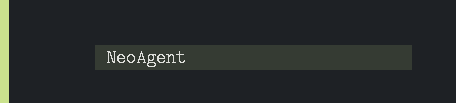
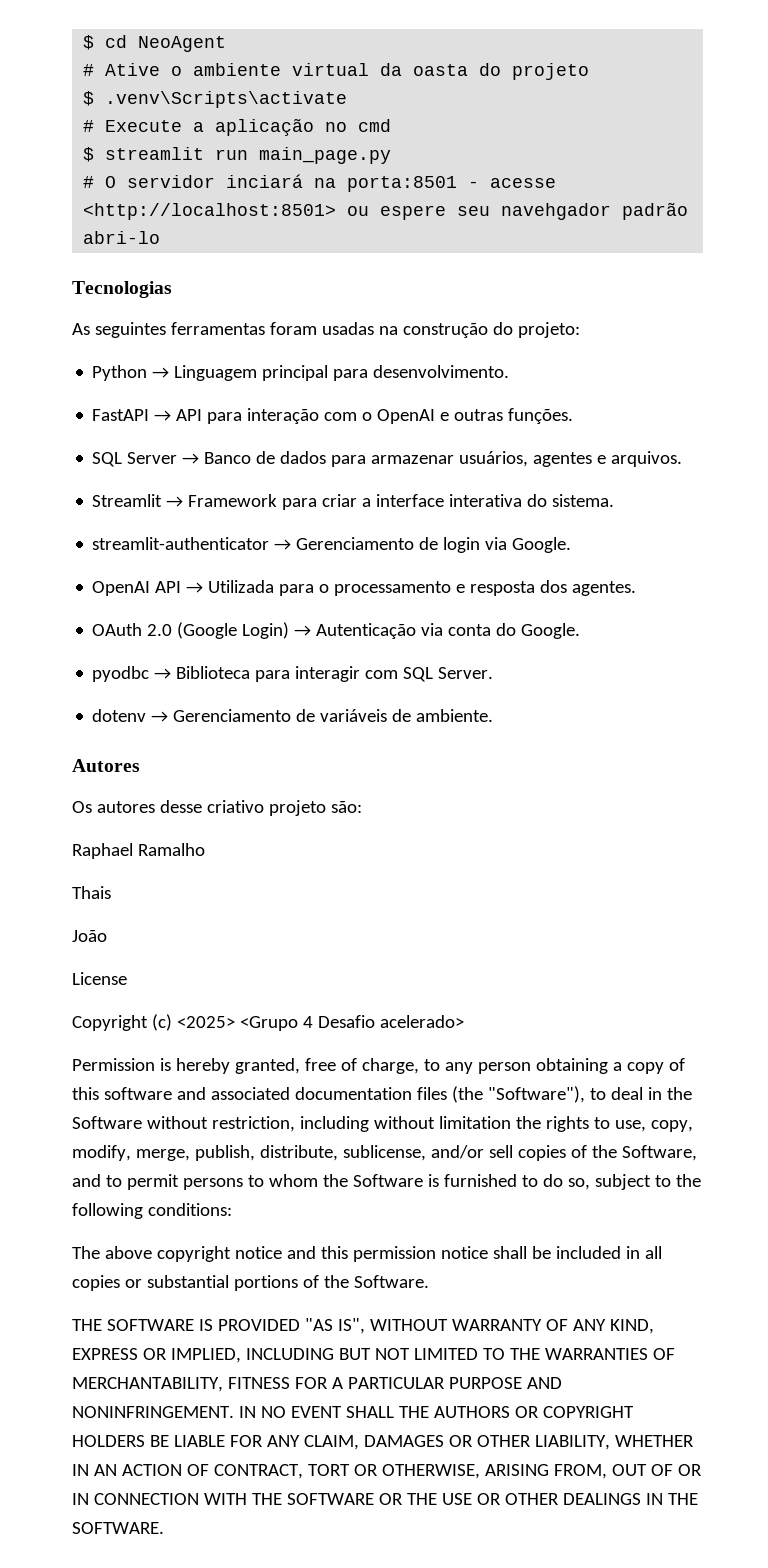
- NeoAgent
+ $ cd NeoAgent
+ # Ative o ambiente virtual da oasta do projeto
+ $ .venv\Scripts\activate
+ # Execute a aplicação no cmd
+ $ streamlit run main_page.py
+ # O servidor inciará na porta:8501 - acesse <http://localhost:8501> ou espere seu navehgador padrão abri-lo
+ Tecnologias
+ As seguintes ferramentas foram usadas na construção do projeto:
+ Python → Linguagem principal para desenvolvimento.
+ FastAPI → API para interação com o OpenAI e outras funções.
+ SQL Server → Banco de dados para armazenar usuários, agentes e arquivos.
+ Streamlit → Framework para criar a interface interativa do sistema.
+ streamlit-authenticator → Gerenciamento de login via Google.
+ OpenAI API → Utilizada para o processamento e resposta dos agentes.
+ OAuth 2.0 (Google Login) → Autenticação via conta do Google.
+ pyodbc → Biblioteca para interagir com SQL Server.
+ dotenv → Gerenciamento de variáveis de ambiente.
+ Autores
+ Os autores desse criativo projeto são:
+ Raphael Ramalho
+ Thais
+ João
+ License
+ Copyright (c) <2025> <Grupo 4 Desafio acelerado>
+ Permission is hereby granted, free of charge, to any person obtaining a copy of this software and associated documentation files (the "Software"), to deal in the Software without restriction, including without limitation the rights to use, copy, modify, merge, publish, distribute, sublicense, and/or sell copies of the Software, and to permit persons to whom the Software is furnished to do so, subject to the following conditions:
+ The above copyright notice and this permission notice shall be included in all copies or substantial portions of the Software.
+ THE SOFTWARE IS PROVIDED "AS IS", WITHOUT WARRANTY OF ANY KIND, EXPRESS OR IMPLIED, INCLUDING BUT NOT LIMITED TO THE WARRANTIES OF MERCHANTABILITY, FITNESS FOR A PARTICULAR PURPOSE AND NONINFRINGEMENT. IN NO EVENT SHALL THE AUTHORS OR COPYRIGHT HOLDERS BE LIABLE FOR ANY CLAIM, DAMAGES OR OTHER LIABILITY, WHETHER IN AN ACTION OF CONTRACT, TORT OR OTHERWISE, ARISING FROM, OUT OF OR IN CONNECTION WITH THE SOFTWARE OR THE USE OR OTHER DEALINGS IN THE SOFTWARE.

